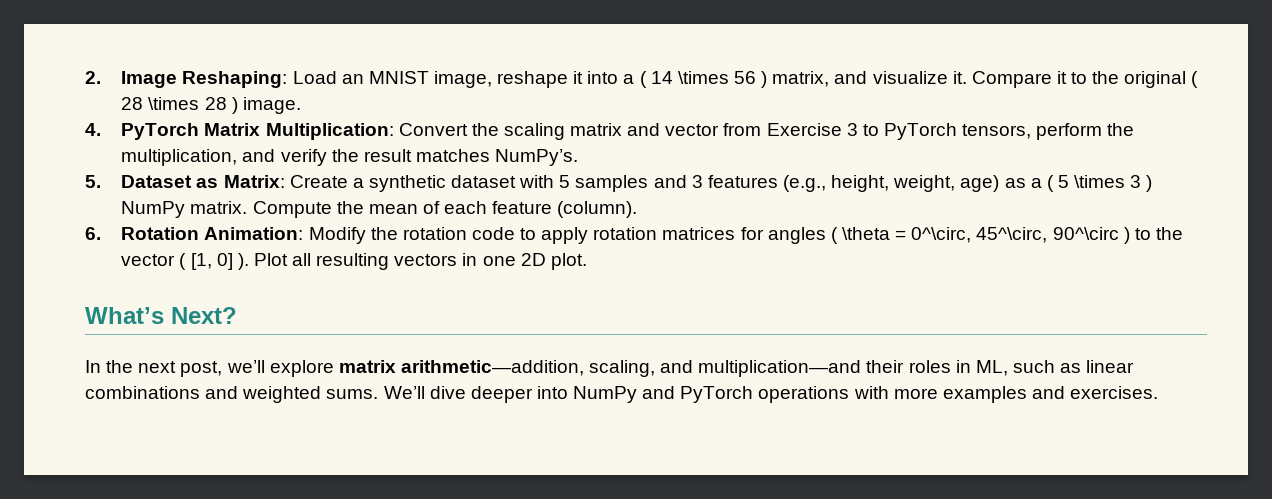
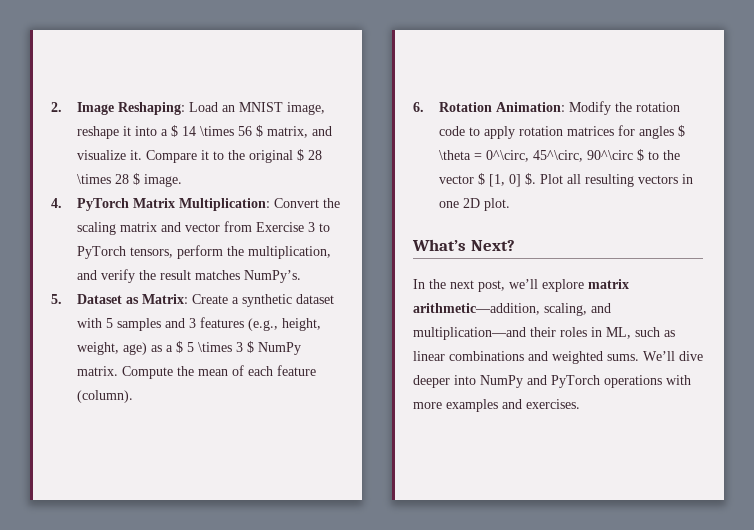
- 2. Image Reshaping: Load an MNIST image, reshape it into a ( 14 \times 56 ) matrix, and visualize it.
+ 2. Image Reshaping: Load an MNIST image, reshape it into a $ 14 \times 56 $ matrix, and visualize it.
- Compare it to the original ( 28 \times 28 ) image.
+ Compare it to the original $ 28 \times 28 $ image.
- 5. Dataset as Matrix: Create a synthetic dataset with 5 samples and 3 features (e.g., height, weight, age) as a ( 5 \times 3 ) NumPy matrix.
+ 5. Dataset as Matrix: Create a synthetic dataset with 5 samples and 3 features (e.g., height, weight, age) as a $ 5 \times 3 $ NumPy matrix.
- 6. Rotation Animation: Modify the rotation code to apply rotation matrices for angles ( \theta = 0^\circ, 45^\circ, 90^\circ ) to the vector ( [1, 0] ).
+ 6. Rotation Animation: Modify the rotation code to apply rotation matrices for angles $ \theta = 0^\circ, 45^\circ, 90^\circ $ to the vector $ [1, 0] $.

